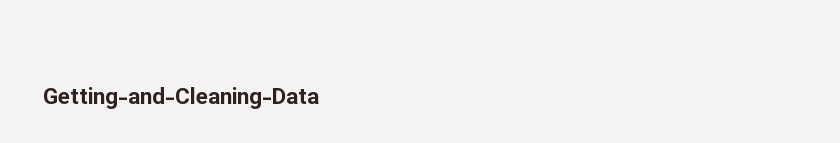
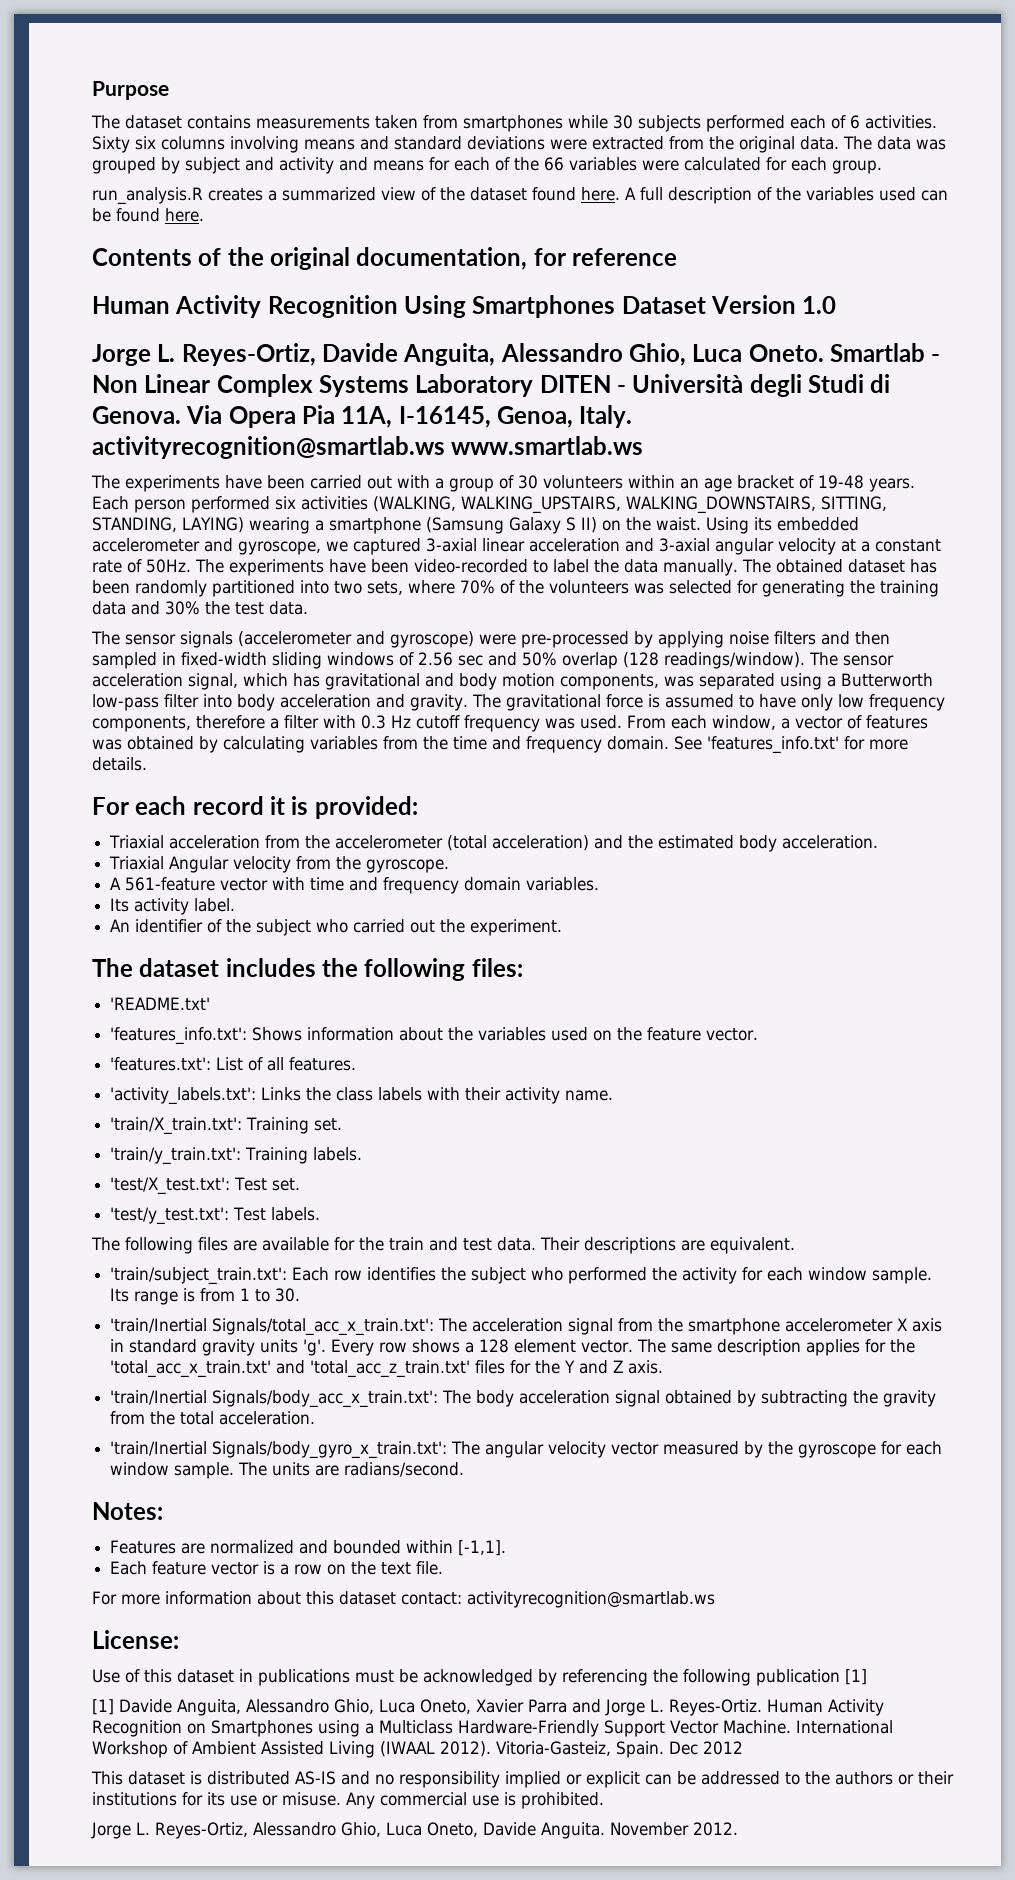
- Getting-and-Cleaning-Data
+ Purpose
+ The dataset contains measurements taken from smartphones while 30 subjects performed each of 6 activities. Sixty six columns involving means and standard deviations were extracted from the original data. The data was grouped by subject and activity and means for each of the 66 variables were calculated for each group.
+ run_analysis.R creates a summarized view of the dataset found here. A full description of the variables used can be found here.
+ Contents of the original documentation, for reference
+ Human Activity Recognition Using Smartphones Dataset Version 1.0
+ Jorge L. Reyes-Ortiz, Davide Anguita, Alessandro Ghio, Luca Oneto. Smartlab - Non Linear Complex Systems Laboratory DITEN - Università degli Studi di Genova. Via Opera Pia 11A, I-16145, Genoa, Italy. activityrecognition@smartlab.ws www.smartlab.ws
+ The experiments have been carried out with a group of 30 volunteers within an age bracket of 19-48 years. Each person performed six activities (WALKING, WALKING_UPSTAIRS, WALKING_DOWNSTAIRS, SITTING, STANDING, LAYING) wearing a smartphone (Samsung Galaxy S II) on the waist. Using its embedded accelerometer and gyroscope, we captured 3-axial linear acceleration and 3-axial angular velocity at a constant rate of 50Hz. The experiments have been video-recorded to label the data manually. The obtained dataset has been randomly partitioned into two sets, where 70% of the volunteers was selected for generating the training data and 30% the test data.
+ The sensor signals (accelerometer and gyroscope) were pre-processed by applying noise filters and then sampled in fixed-width sliding windows of 2.56 sec and 50% overlap (128 readings/window). The sensor acceleration signal, which has gravitational and body motion components, was separated using a Butterworth low-pass filter into body acceleration and gravity. The gravitational force is assumed to have only low frequency components, therefore a filter with 0.3 Hz cutoff frequency was used. From each window, a vector of features was obtained by calculating variables from the time and frequency domain. See 'features_info.txt' for more details.
+ For each record it is provided:
+ Triaxial acceleration from the accelerometer (total acceleration) and the estimated body acceleration.
+ Triaxial Angular velocity from the gyroscope.
+ A 561-feature vector with time and frequency domain variables.
+ Its activity label.
+ An identifier of the subject who carried out the experiment.
+ The dataset includes the following files:
+ 'README.txt'
+ 'features_info.txt': Shows information about the variables used on the feature vector.
+ 'features.txt': List of all features.
+ 'activity_labels.txt': Links the class labels with their activity name.
+ 'train/X_train.txt': Training set.
+ 'train/y_train.txt': Training labels.
+ 'test/X_test.txt': Test set.
+ 'test/y_test.txt': Test labels.
+ The following files are available for the train and test data. Their descriptions are equivalent.
+ 'train/subject_train.txt': Each row identifies the subject who performed the activity for each window sample. Its range is from 1 to 30.
+ 'train/Inertial Signals/total_acc_x_train.txt': The acceleration signal from the smartphone accelerometer X axis in standard gravity units 'g'. Every row shows a 128 element vector. The same description applies for the 'total_acc_x_train.txt' and 'total_acc_z_train.txt' files for the Y and Z axis.
+ 'train/Inertial Signals/body_acc_x_train.txt': The body acceleration signal obtained by subtracting the gravity from the total acceleration.
+ 'train/Inertial Signals/body_gyro_x_train.txt': The angular velocity vector measured by the gyroscope for each window sample. The units are radians/second.
+ Notes:
+ Features are normalized and bounded within [-1,1].
+ Each feature vector is a row on the text file.
+ For more information about this dataset contact: activityrecognition@smartlab.ws
+ License:
+ Use of this dataset in publications must be acknowledged by referencing the following publication [1]
+ [1] Davide Anguita, Alessandro Ghio, Luca Oneto, Xavier Parra and Jorge L. Reyes-Ortiz. Human Activity Recognition on Smartphones using a Multiclass Hardware-Friendly Support Vector Machine. International Workshop of Ambient Assisted Living (IWAAL 2012). Vitoria-Gasteiz, Spain. Dec 2012
+ This dataset is distributed AS-IS and no responsibility implied or explicit can be addressed to the authors or their institutions for its use or misuse. Any commercial use is prohibited.
+ Jorge L. Reyes-Ortiz, Alessandro Ghio, Luca Oneto, Davide Anguita. November 2012.

